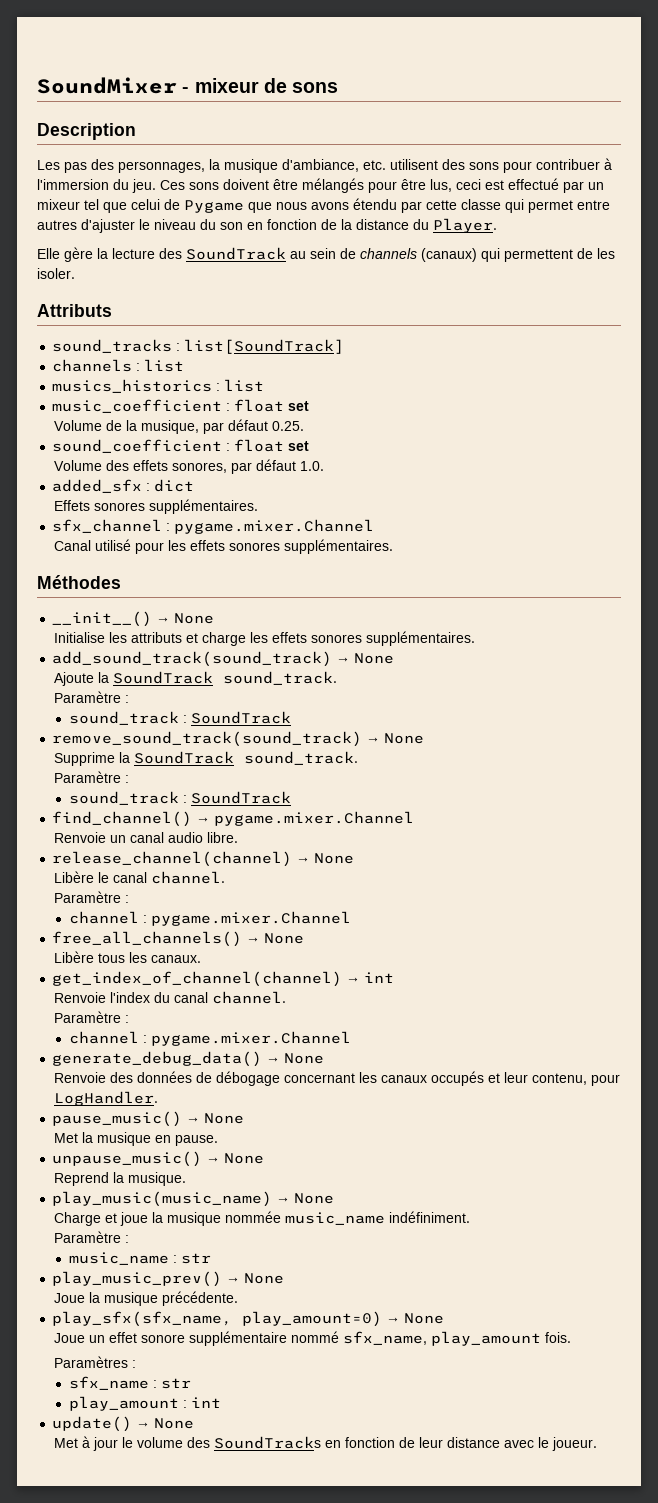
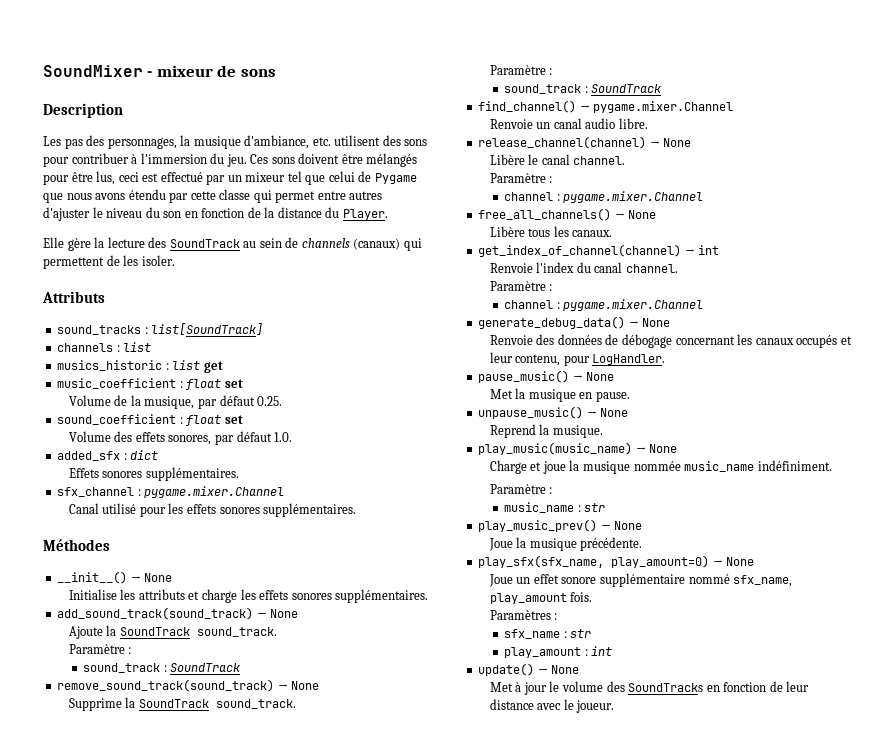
- musics_historics : list
+ musics_historic : list get

